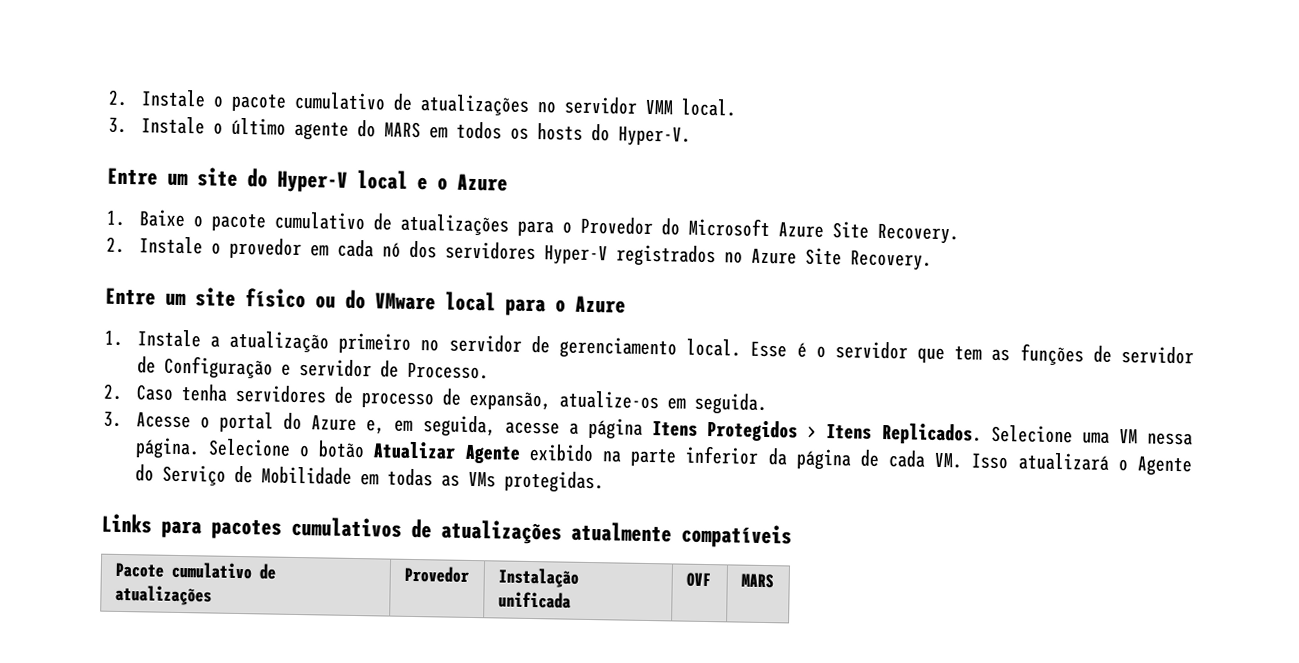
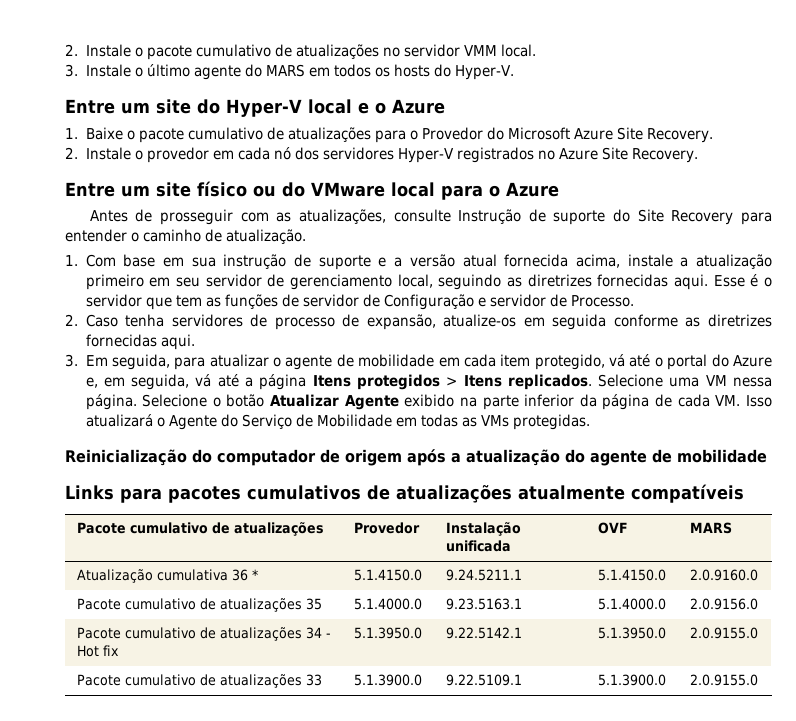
- 1. Instale a atualização primeiro no servidor de gerenciamento local.
+ Antes de prosseguir com as atualizações, consulte Instrução de suporte do Site Recovery para entender o caminho de atualização.
+ 1. Com base em sua instrução de suporte e a versão atual fornecida acima, instale a atualização primeiro em seu servidor de gerenciamento local, seguindo as diretrizes fornecidas aqui.
- 2. Caso tenha servidores de processo de expansão, atualize-os em seguida.
- 3. Acesse o portal do Azure e, em seguida, acesse a página Itens Protegidos > Itens Replicados.
+ 2. Caso tenha servidores de processo de expansão, atualize-os em seguida conforme as diretrizes fornecidas aqui.
+ 3. Em seguida, para atualizar o agente de mobilidade em cada item protegido, vá até o portal do Azure e, em seguida, vá até a página Itens protegidos > Itens replicados.
+ Reinicialização do computador de origem após a atualização do agente de mobilidade
+ Atualização cumulativa 36 * | 5.1.4150.0 | 9.24.5211.1 | 5.1.4150.0 | 2.0.9160.0
+ Pacote cumulativo de atualizações 35 | 5.1.4000.0 | 9.23.5163.1 | 5.1.4000.0 | 2.0.9156.0
+ Pacote cumulativo de atualizações 34 - Hot fix | 5.1.3950.0 | 9.22.5142.1 | 5.1.3950.0 | 2.0.9155.0
+ Pacote cumulativo de atualizações 33 | 5.1.3900.0 | 9.22.5109.1 | 5.1.3900.0 | 2.0.9155.0

